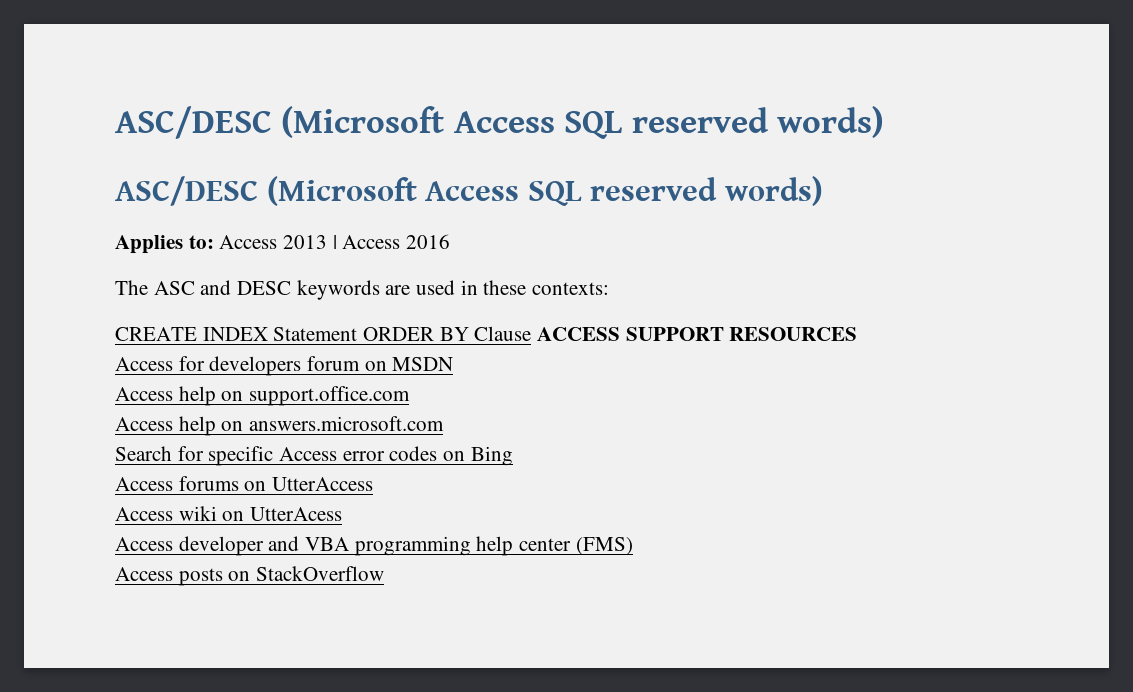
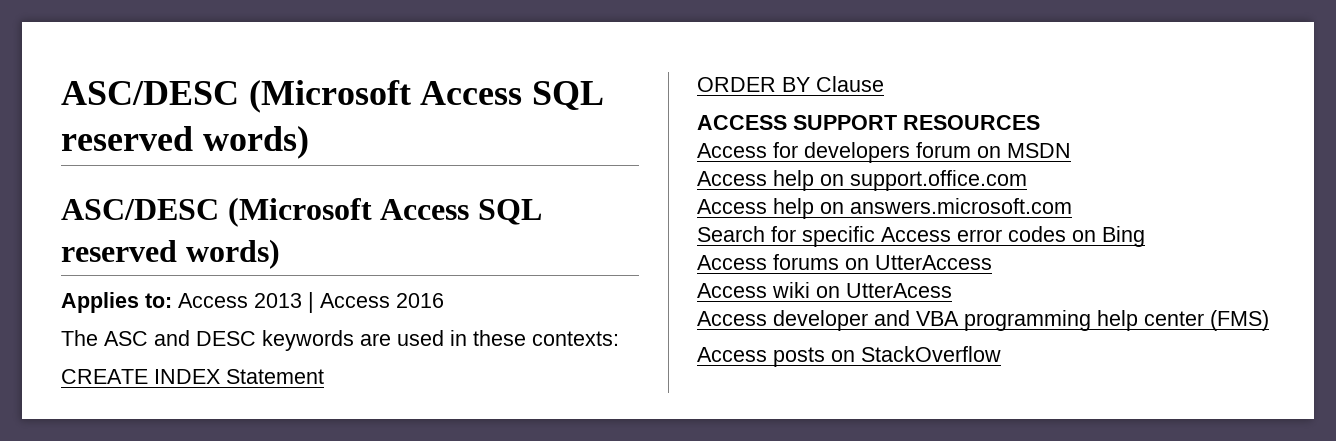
- CREATE INDEX Statement ORDER BY Clause ACCESS SUPPORT RESOURCES
+ CREATE INDEX Statement
+ ORDER BY Clause
+ ACCESS SUPPORT RESOURCES

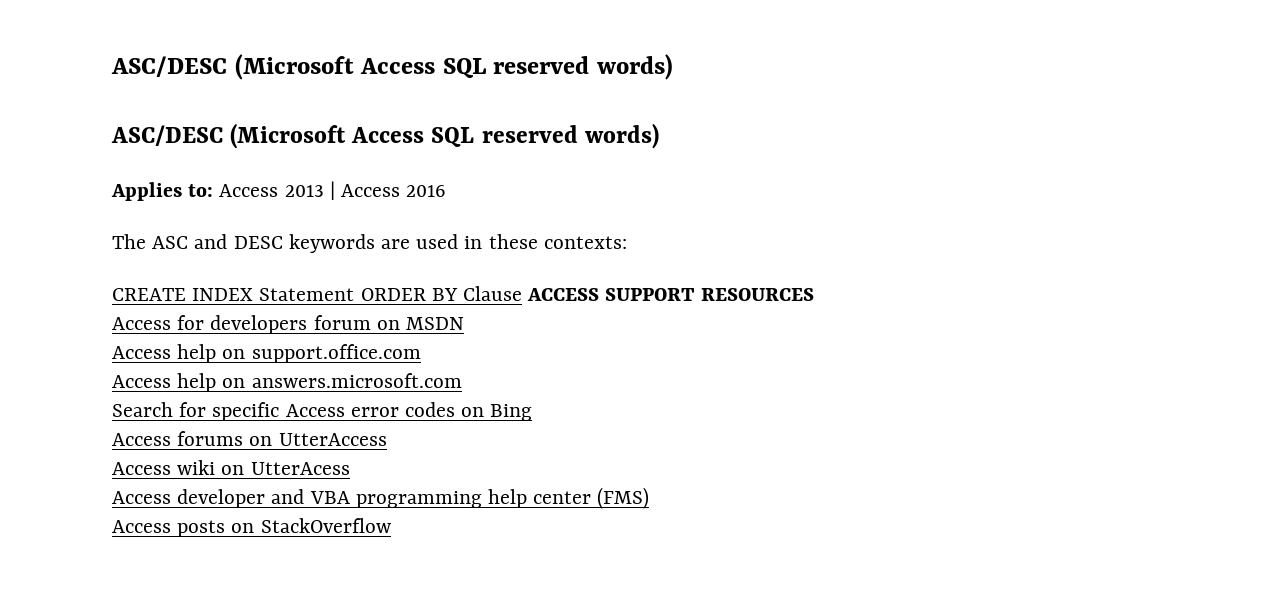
- CREATE INDEX Statement
- ORDER BY Clause
- ACCESS SUPPORT RESOURCES
+ CREATE INDEX Statement ORDER BY Clause ACCESS SUPPORT RESOURCES

